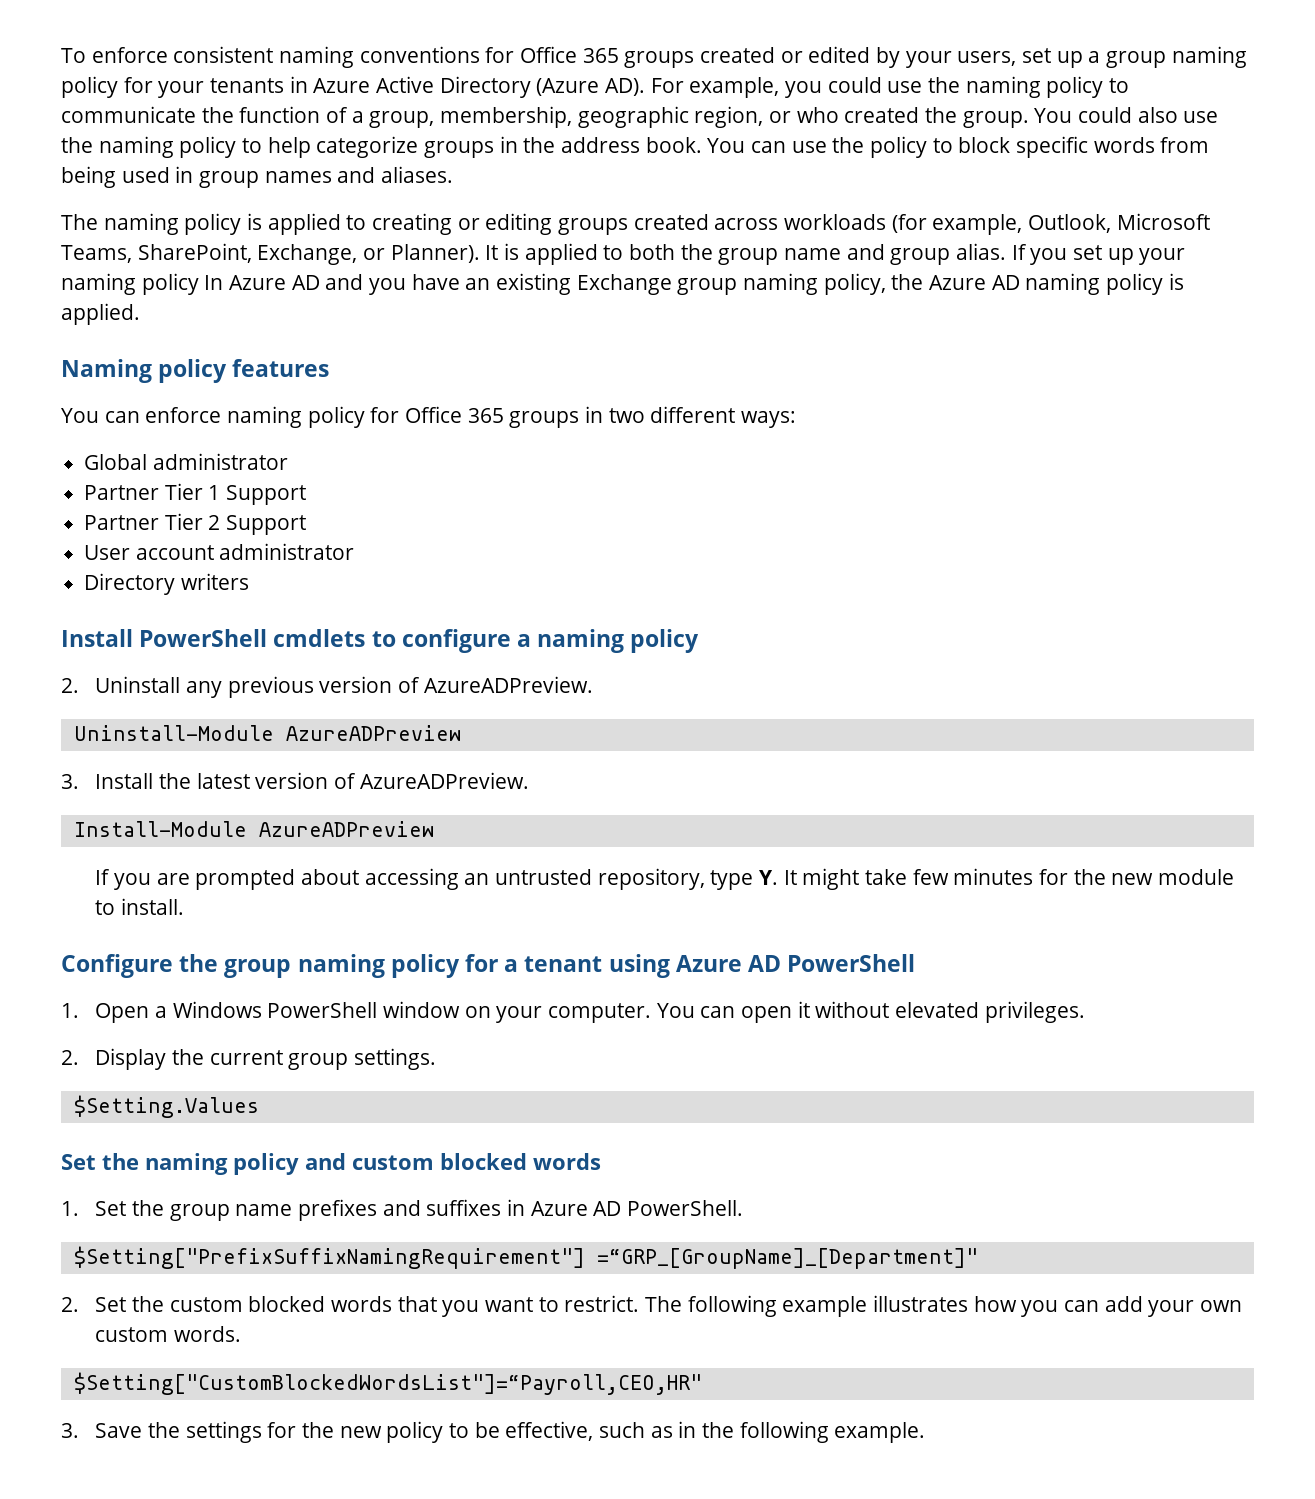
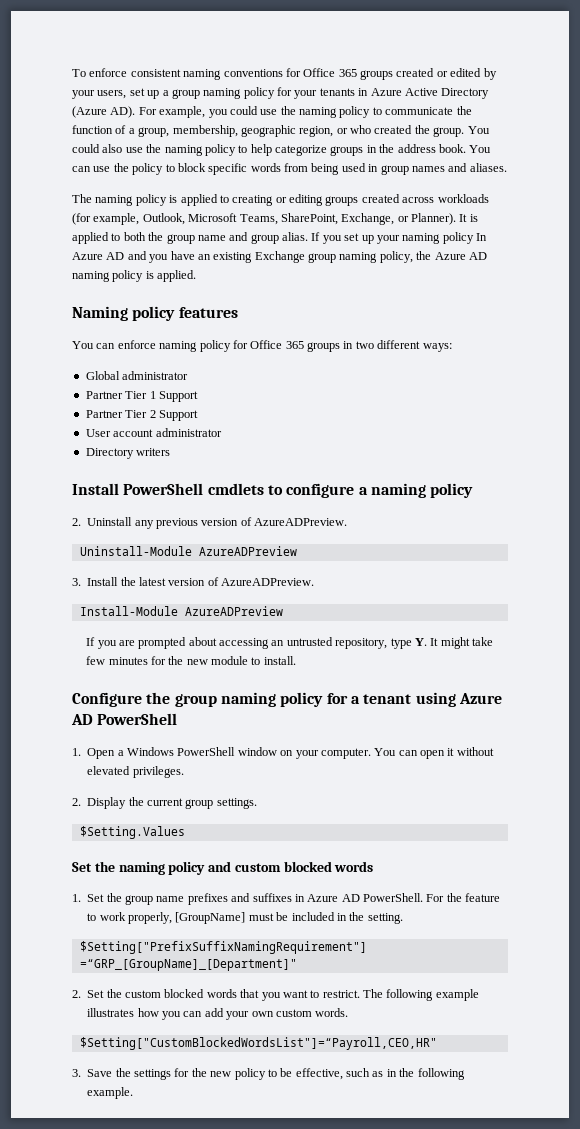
+ For the feature to work properly, [GroupName] must be included in the setting.

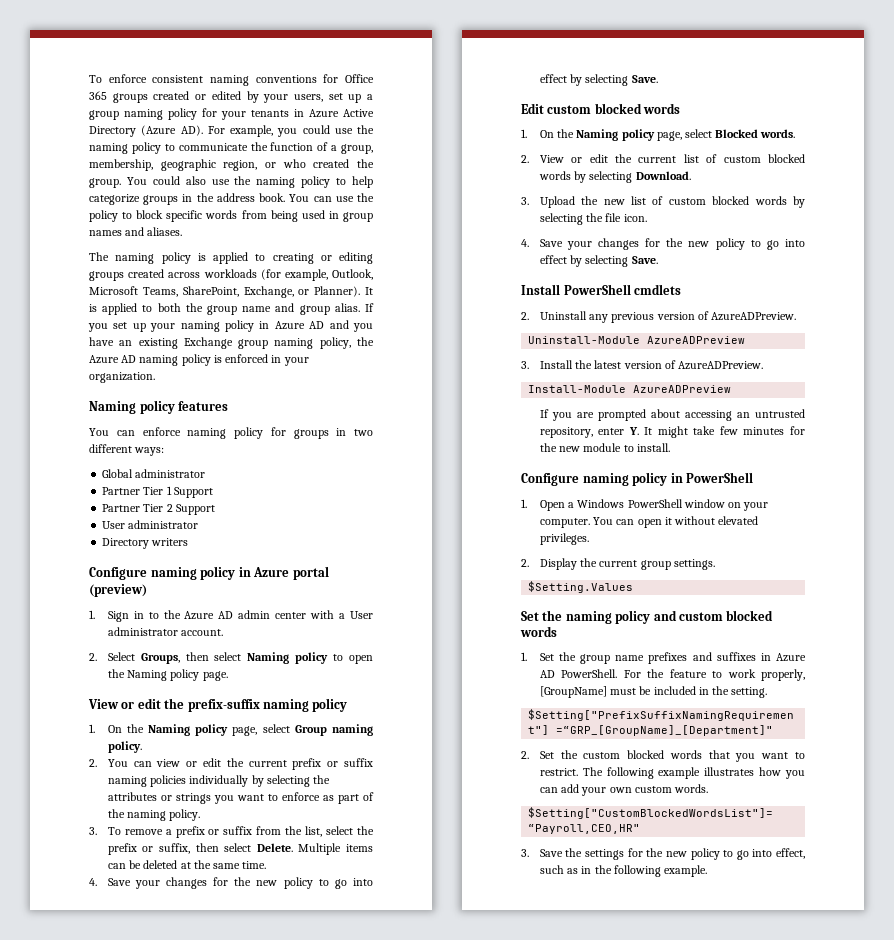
- If you set up your naming policy In Azure AD and you have an existing Exchange group naming policy, the Azure AD naming policy is applied.
+ If you set up your naming policy in Azure AD and you have an existing Exchange group naming policy, the Azure AD naming policy is enforced in your organization.
- You can enforce naming policy for Office 365 groups in two different ways:
+ You can enforce naming policy for groups in two different ways:
  Partner Tier 2 Support
- User account administrator
+ User administrator
- Install PowerShell cmdlets to configure a naming policy
+ Configure naming policy in Azure portal (preview)
+ 1. Sign in to the Azure AD admin center with a User administrator account.
+ 2. Select Groups, then select Naming policy to open the Naming policy page.
+ View or edit the prefix-suffix naming policy
+ 1. On the Naming policy page, select Group naming policy.
+ 2. You can view or edit the current prefix or suffix naming policies individually by selecting the attributes or strings you want to enforce as part of the naming policy.
+ 3. To remove a prefix or suffix from the list, select the prefix or suffix, then select Delete. Multiple items can be deleted at the same time.
+ 4. Save your changes for the new policy to go into effect by selecting Save.
+ Edit custom blocked words
+ 1. On the Naming policy page, select Blocked words.
+ 2. View or edit the current list of custom blocked words by selecting Download.
+ 3. Upload the new list of custom blocked words by selecting the file icon.
+ 4. Save your changes for the new policy to go into effect by selecting Save.
+ Install PowerShell cmdlets
- If you are prompted about accessing an untrusted repository, type Y. It might take few minutes for the new module to install.
+ If you are prompted about accessing an untrusted repository, enter Y. It might take few minutes for the new module to install.
- Configure the group naming policy for a tenant using Azure AD PowerShell
+ Configure naming policy in PowerShell
- 3. Save the settings for the new policy to be effective, such as in the following example.
+ 3. Save the settings for the new policy to go into effect, such as in the following example.

